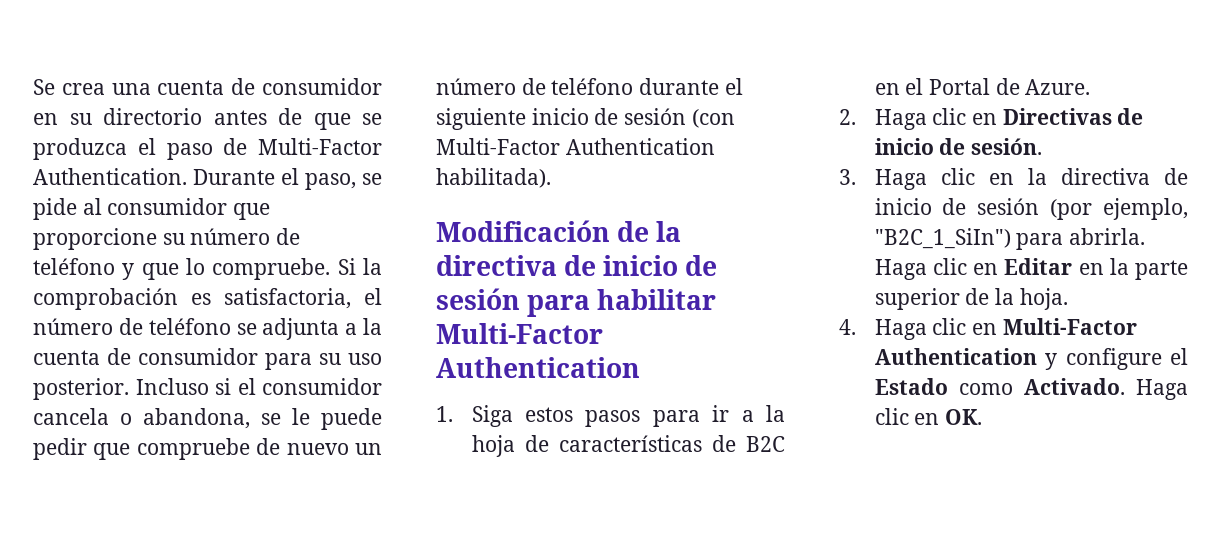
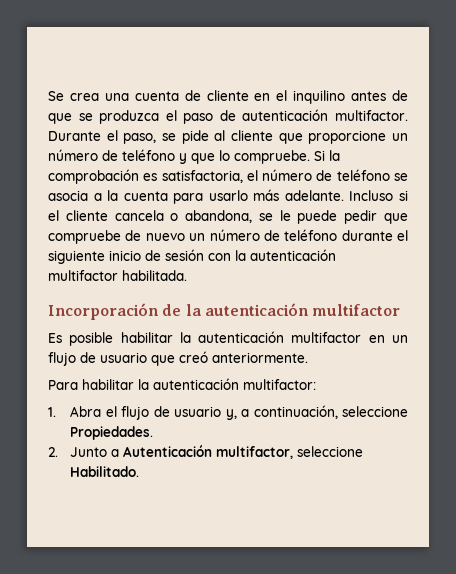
- Se crea una cuenta de consumidor en su directorio antes de que se produzca el paso de Multi-Factor Authentication.
+ Se crea una cuenta de cliente en el inquilino antes de que se produzca el paso de autenticación multifactor.
- Durante el paso, se pide al consumidor que proporcione su número de teléfono y que lo compruebe.
+ Durante el paso, se pide al cliente que proporcione un número de teléfono y que lo compruebe.
- Si la comprobación es satisfactoria, el número de teléfono se adjunta a la cuenta de consumidor para su uso posterior.
+ Si la comprobación es satisfactoria, el número de teléfono se asocia a la cuenta para usarlo más adelante.
- Incluso si el consumidor cancela o abandona, se le puede pedir que compruebe de nuevo un número de teléfono durante el siguiente inicio de sesión (con Multi-Factor Authentication habilitada).
- Modificación de la directiva de inicio de sesión para habilitar Multi-Factor Authentication
- 1. Siga estos pasos para ir a la hoja de características de B2C en el Portal de Azure.
- 2. Haga clic en Directivas de inicio de sesión.
- 3. Haga clic en la directiva de inicio de sesión (por ejemplo, "B2C_1_SiIn") para abrirla. Haga clic en Editar en la parte superior de la hoja.
- 4. Haga clic en Multi-Factor Authentication y configure el Estado como Activado. Haga clic en OK.
+ Incluso si el cliente cancela o abandona, se le puede pedir que compruebe de nuevo un número de teléfono durante el siguiente inicio de sesión con la autenticación multifactor habilitada.
+ Incorporación de la autenticación multifactor
+ Es posible habilitar la autenticación multifactor en un flujo de usuario que creó anteriormente.
+ Para habilitar la autenticación multifactor:
+ 1. Abra el flujo de usuario y, a continuación, seleccione Propiedades.
+ 2. Junto a Autenticación multifactor, seleccione Habilitado.

